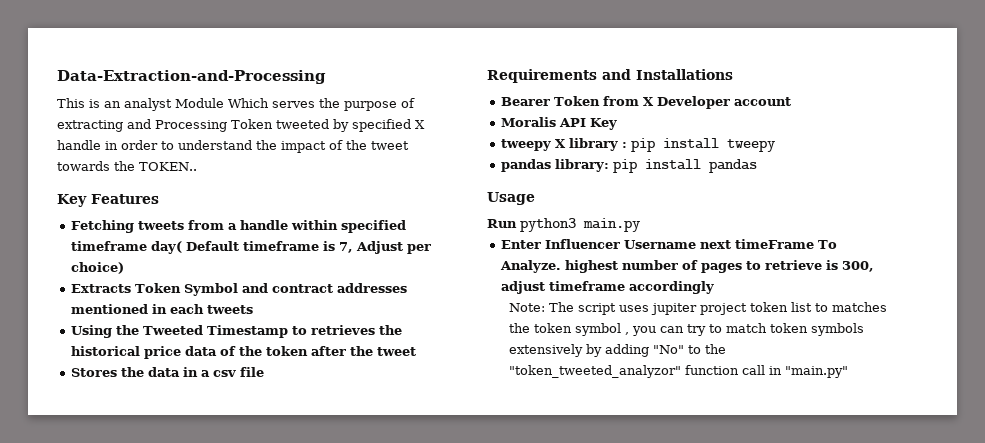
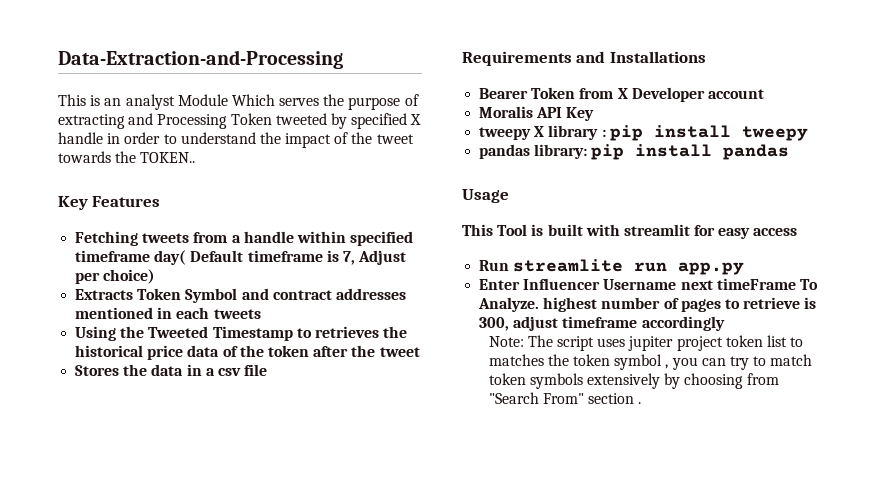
- Run python3 main.py
+ This Tool is built with streamlit for easy access
+ Run streamlite run app.py
- Note: The script uses jupiter project token list to matches the token symbol , you can try to match token symbols extensively by adding "No" to the "token_tweeted_analyzor" function call in "main.py"
+ Note: The script uses jupiter project token list to matches the token symbol , you can try to match token symbols extensively by choosing from "Search From" section .

